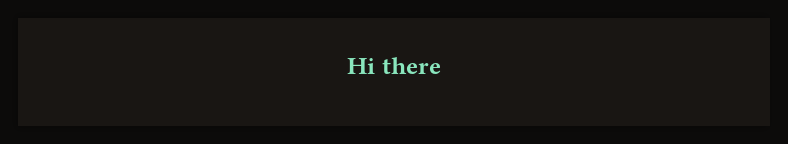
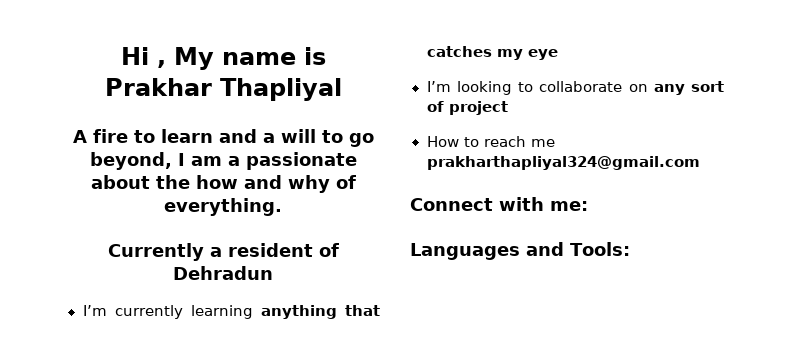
- Hi there
+ Hi , My name is Prakhar Thapliyal
+ A fire to learn and a will to go beyond, I am a passionate about the how and why of everything.
+ Currently a resident of Dehradun
+ I’m currently learning anything that catches my eye
+ I’m looking to collaborate on any sort of project
+ How to reach me prakharthapliyal324@gmail.com
+ Connect with me:
+ Languages and Tools:

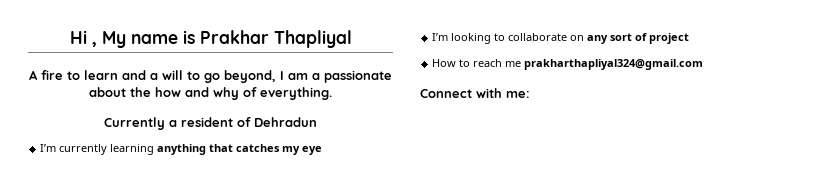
- Languages and Tools:

